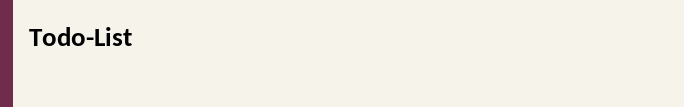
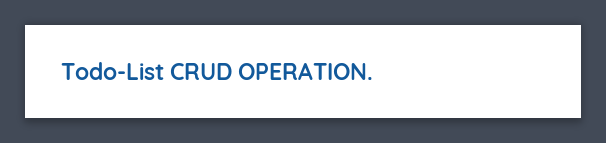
- Todo-List
+ Todo-List CRUD OPERATION.

